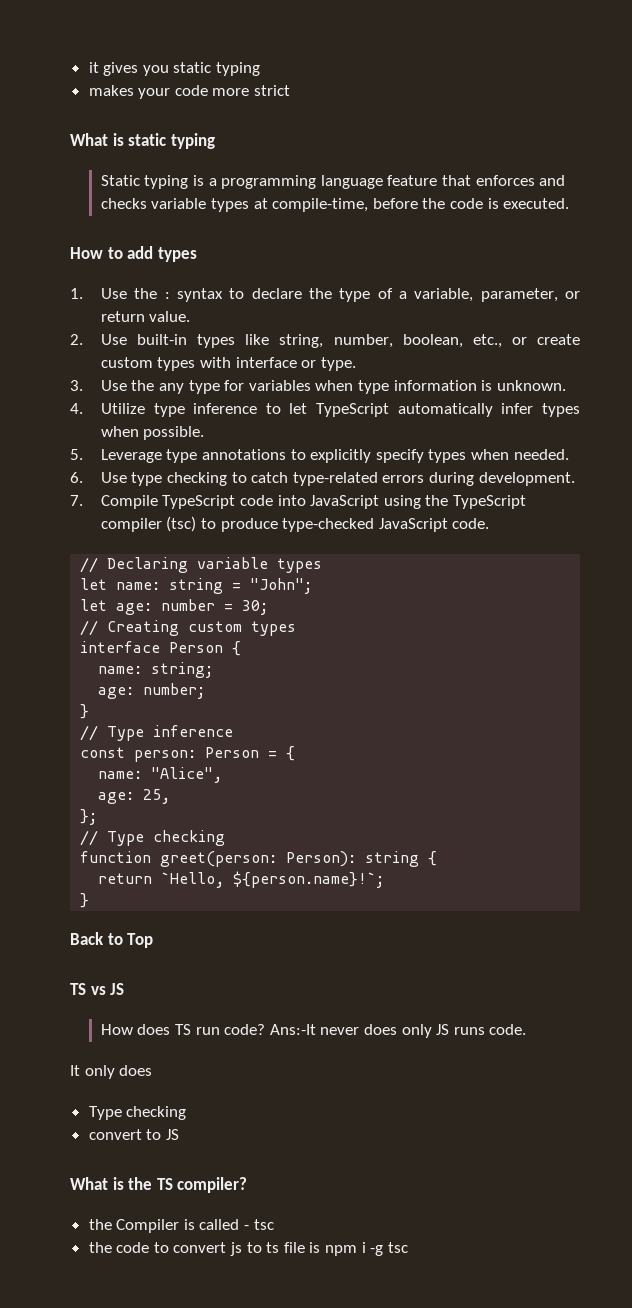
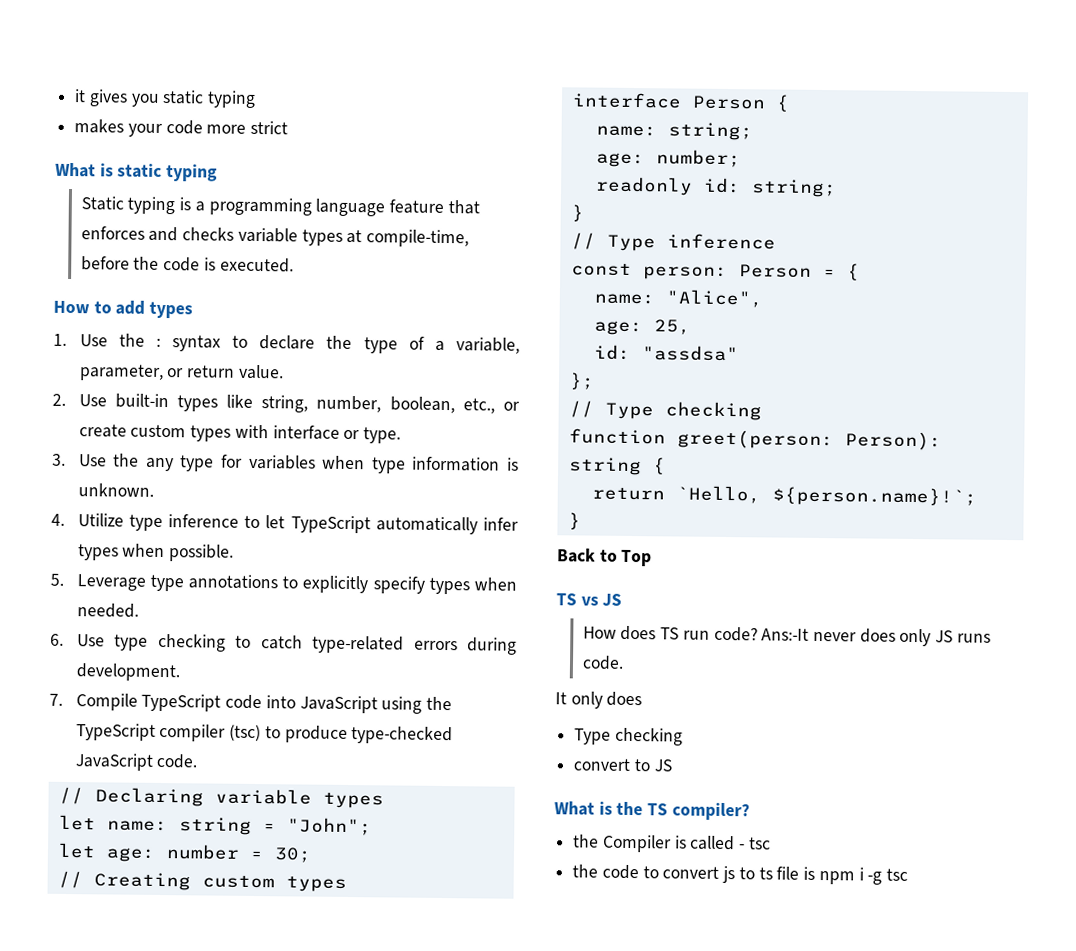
+ readonly id: string;
+ id: "assdsa"

